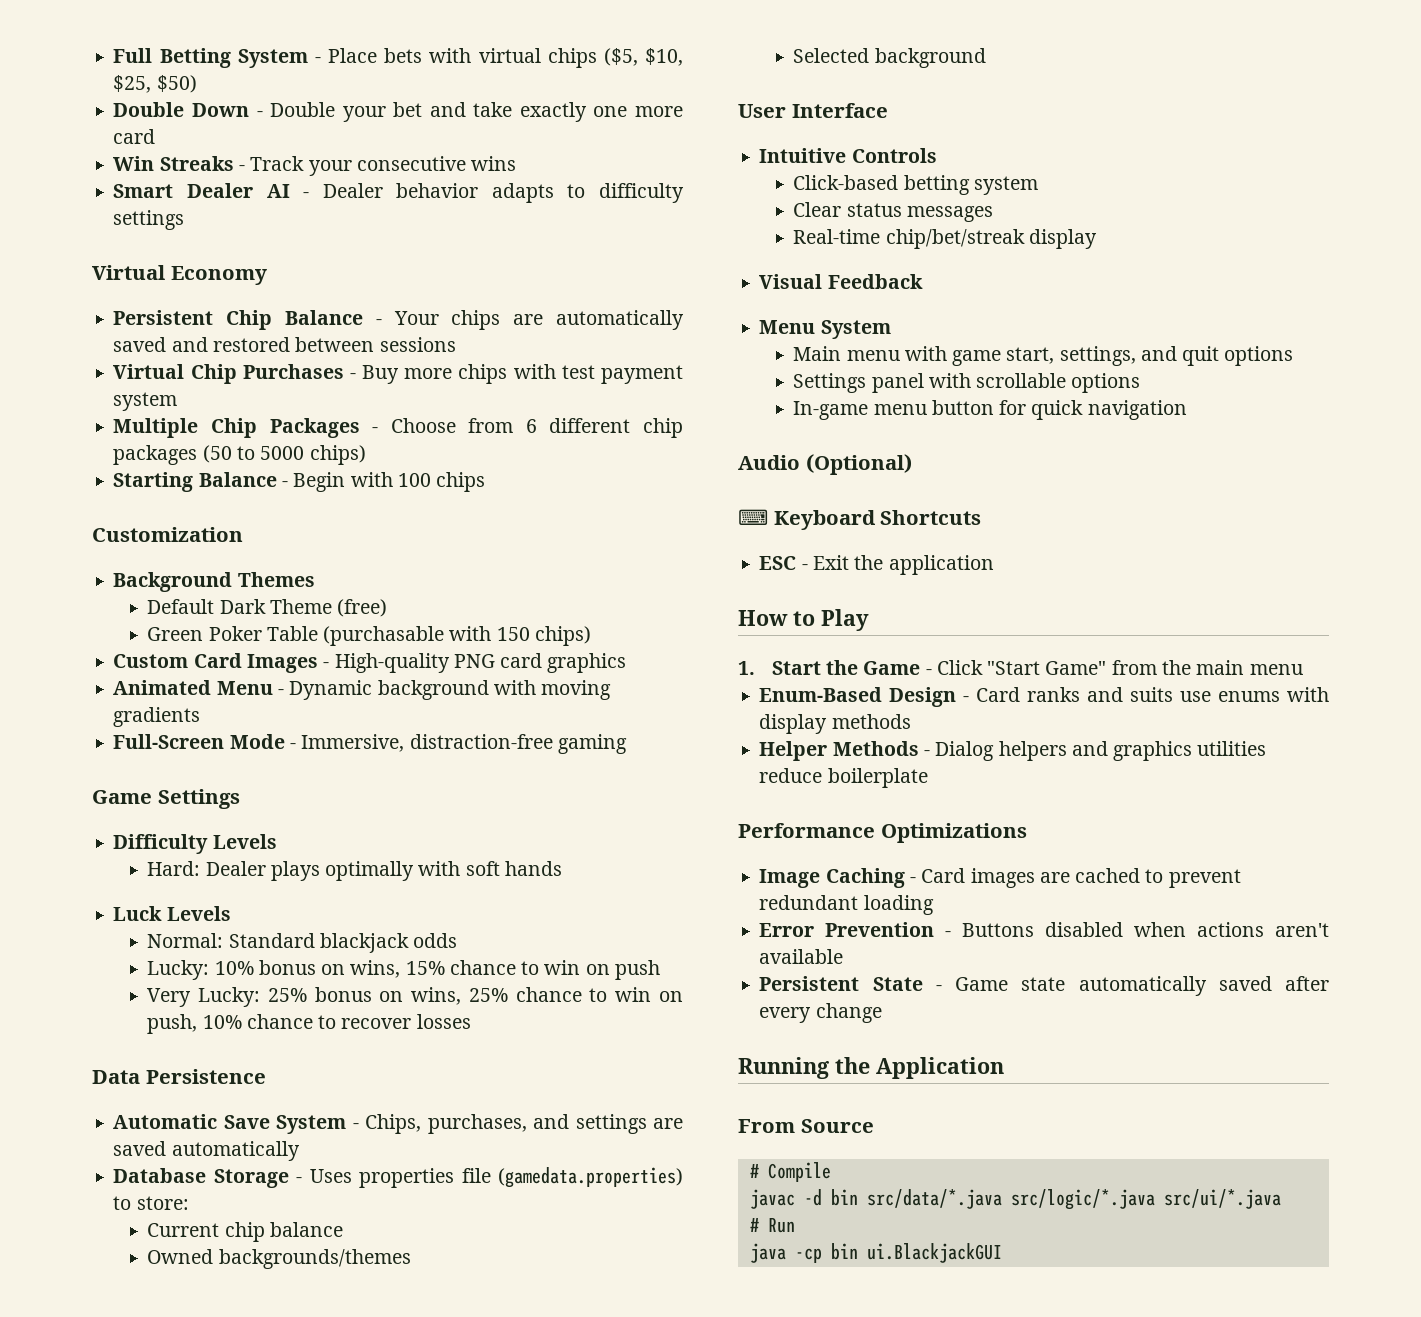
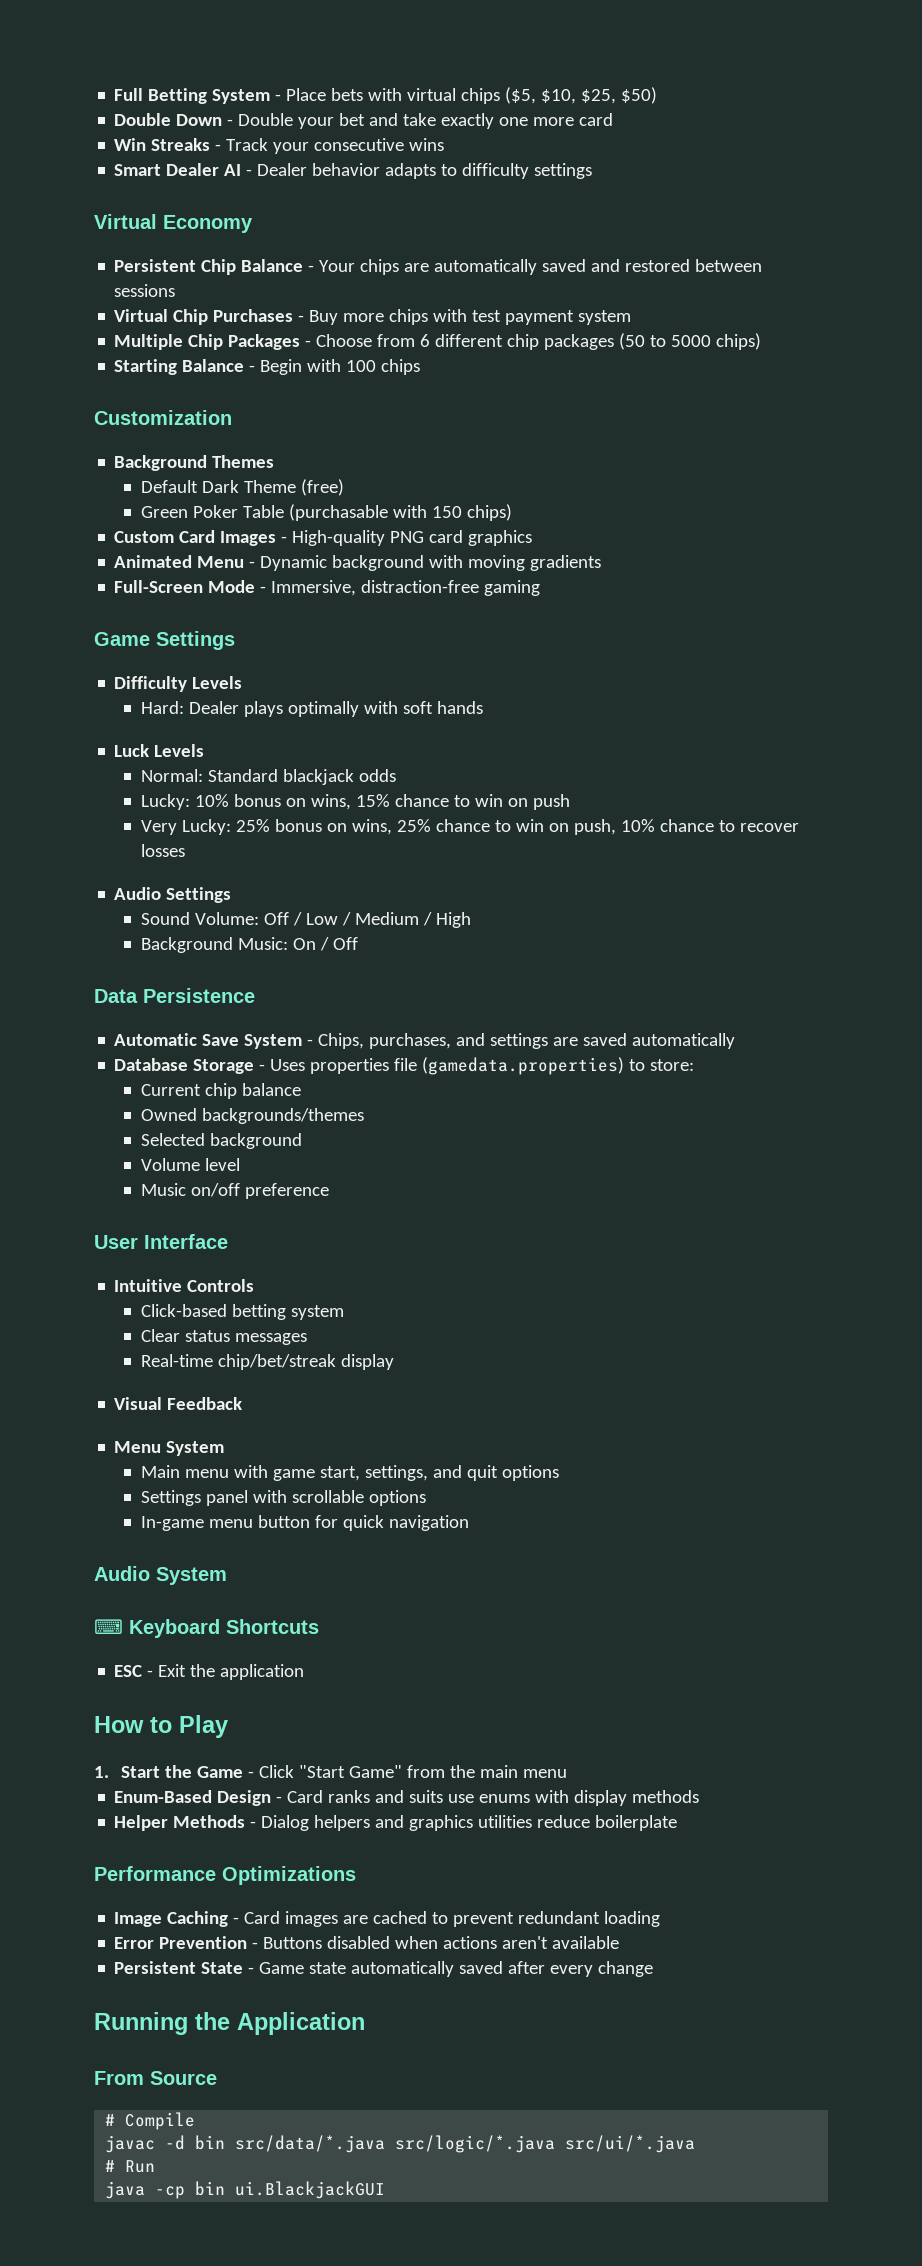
+ Audio Settings
+ Sound Volume: Off / Low / Medium / High
+ Background Music: On / Off
+ Volume level
+ Music on/off preference
- Audio (Optional)
+ Audio System

